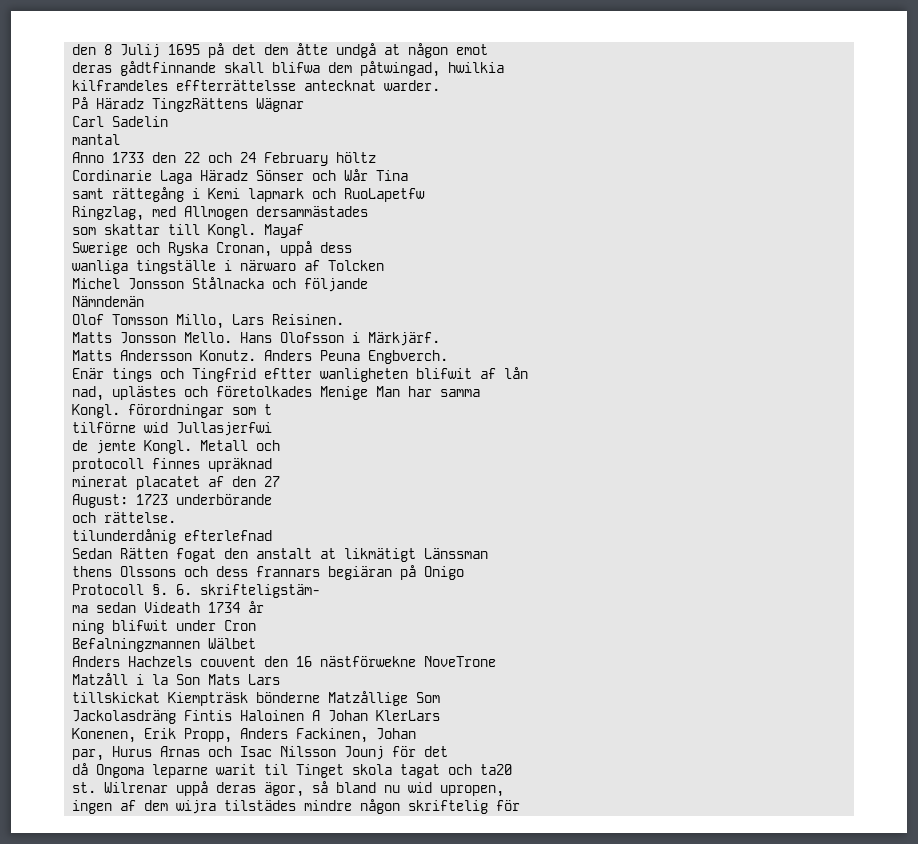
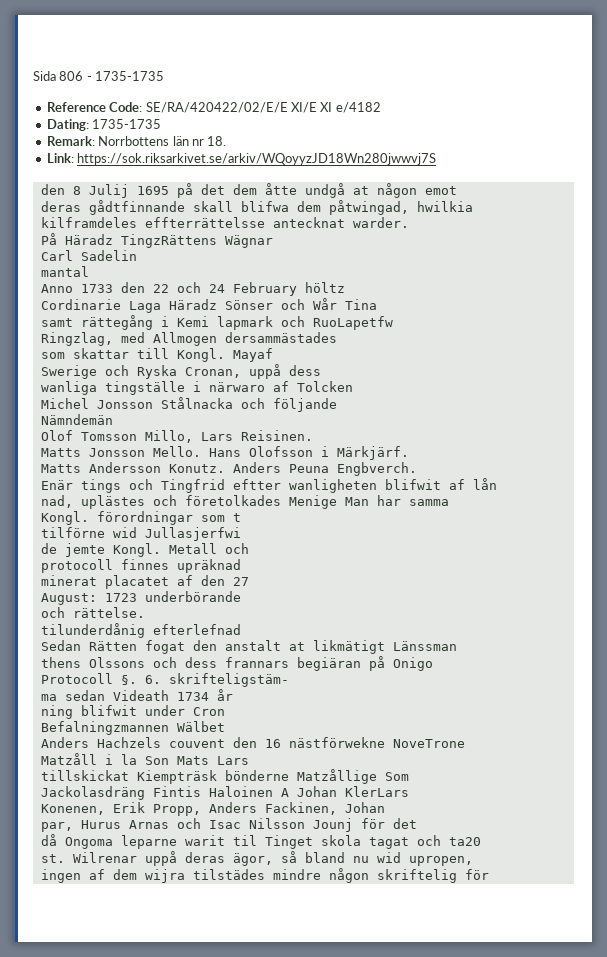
+ Sida 806 - 1735-1735
+ Reference Code: SE/RA/420422/02/E/E XI/E XI e/4182
+ Dating: 1735-1735
+ Remark: Norrbottens län nr 18.
+ Link: https://sok.riksarkivet.se/arkiv/WQoyyzJD18Wn280jwwvj7S

